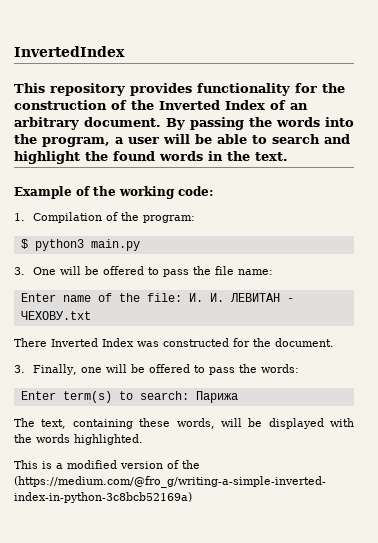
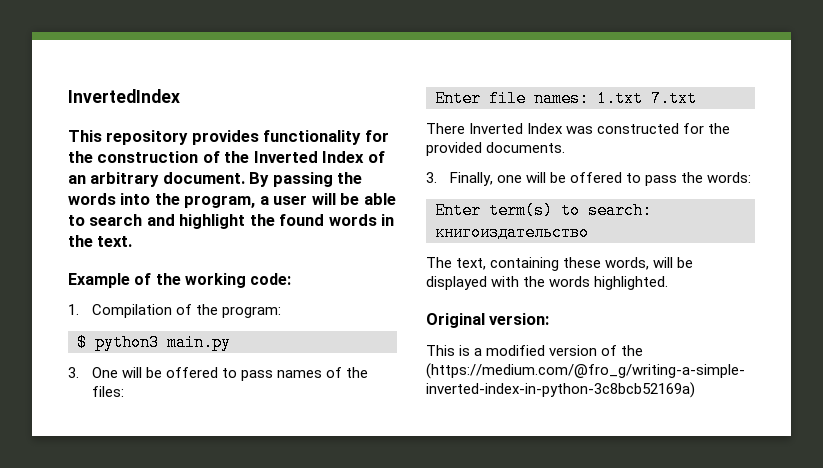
- 3. One will be offered to pass the file name:
- Enter name of the file: И. И. ЛЕВИТАН - ЧЕХОВУ.txt
+ 3. One will be offered to pass names of the files:
+ Enter file names: 1.txt 7.txt
- There Inverted Index was constructed for the document.
+ There Inverted Index was constructed for the provided documents.
- Enter term(s) to search: Парижа
+ Enter term(s) to search: книгоиздательство
+ Original version:

